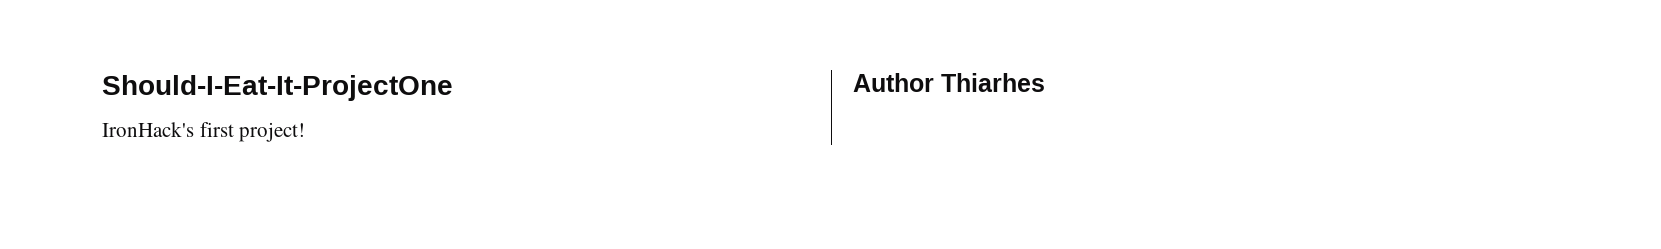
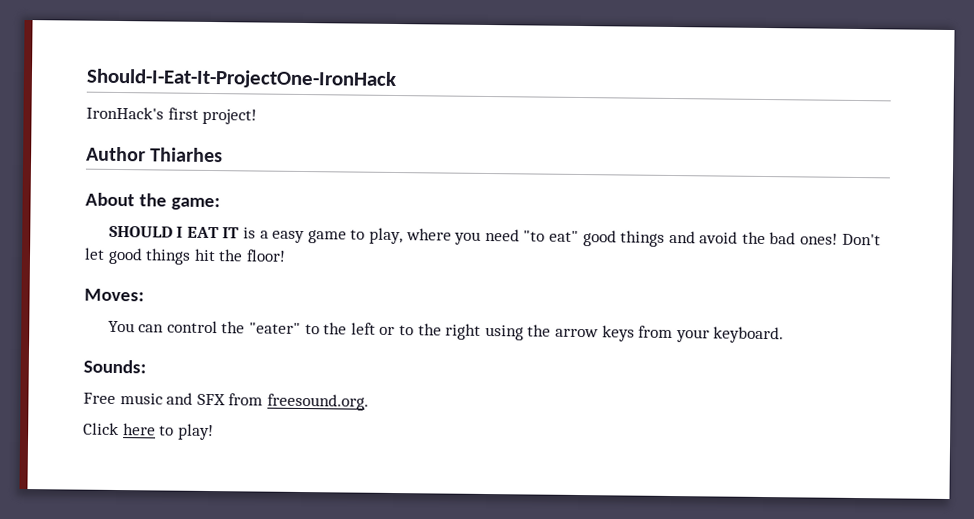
- Should-I-Eat-It-ProjectOne
+ Should-I-Eat-It-ProjectOne-IronHack
+ About the game:
+ SHOULD I EAT IT is a easy game to play, where you need "to eat" good things and avoid the bad ones! Don't let good things hit the floor!
+ Moves:
+ You can control the "eater" to the left or to the right using the arrow keys from your keyboard.
+ Sounds:
+ Free music and SFX from freesound.org.
+ Click here to play!

